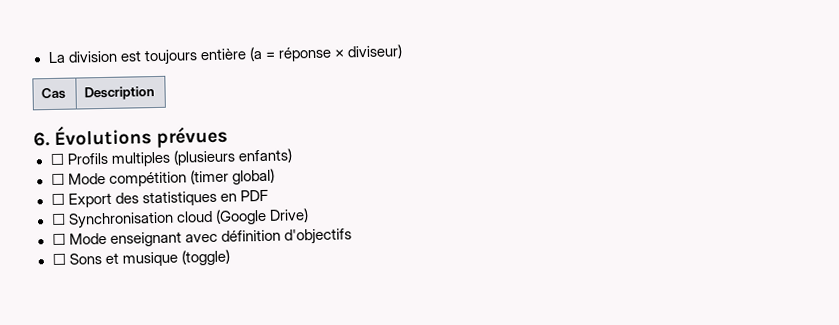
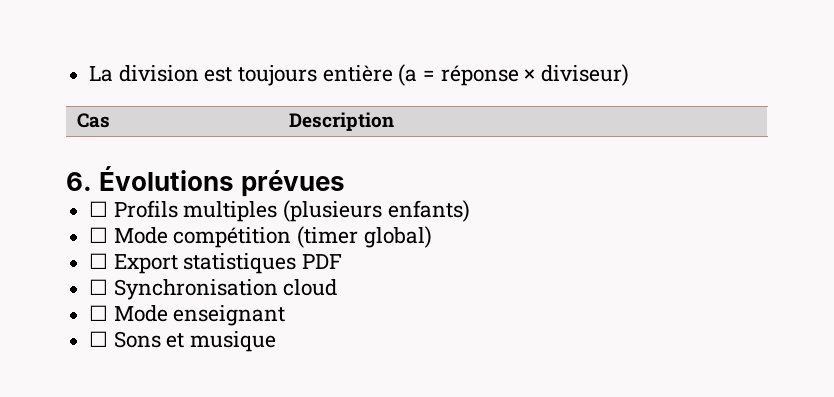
- ☐ Export des statistiques en PDF
+ ☐ Export statistiques PDF
- ☐ Synchronisation cloud (Google Drive)
+ ☐ Synchronisation cloud
- ☐ Mode enseignant avec définition d'objectifs
+ ☐ Mode enseignant
- ☐ Sons et musique (toggle)
+ ☐ Sons et musique

